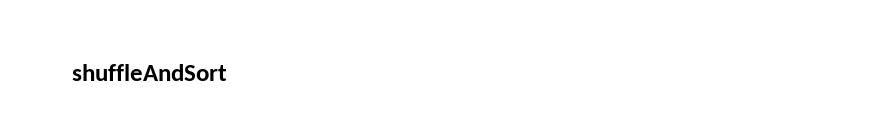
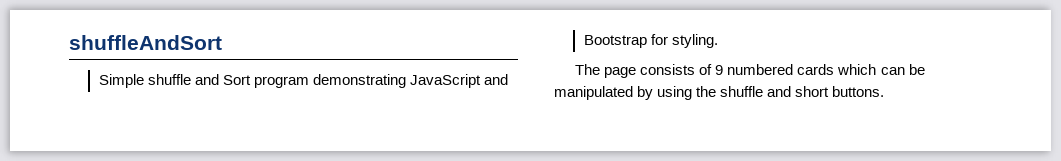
+ Simple shuffle and Sort program demonstrating JavaScript and Bootstrap for styling.
+ The page consists of 9 numbered cards which can be manipulated by using the shuffle and short buttons.

